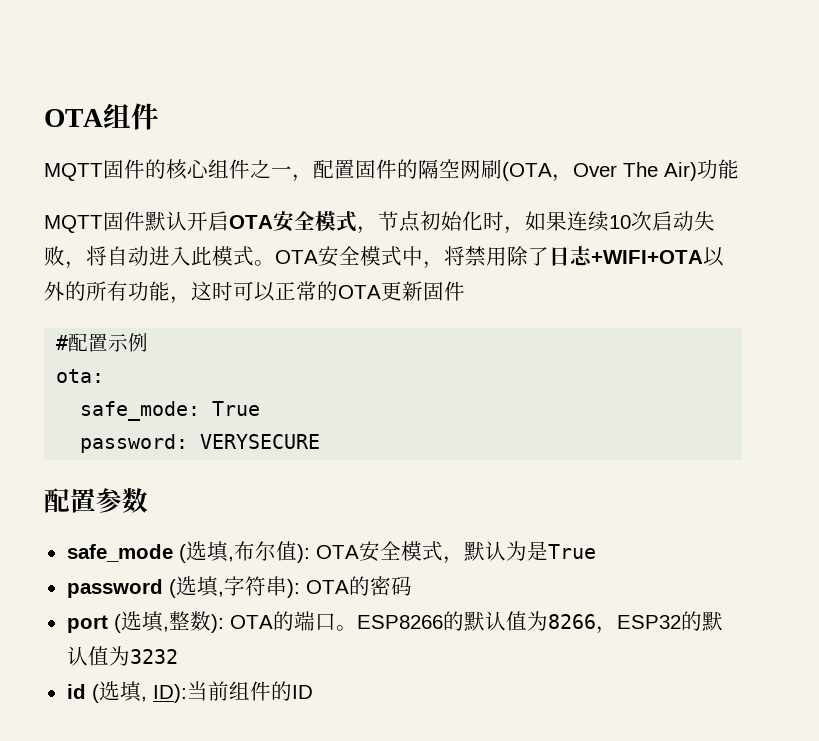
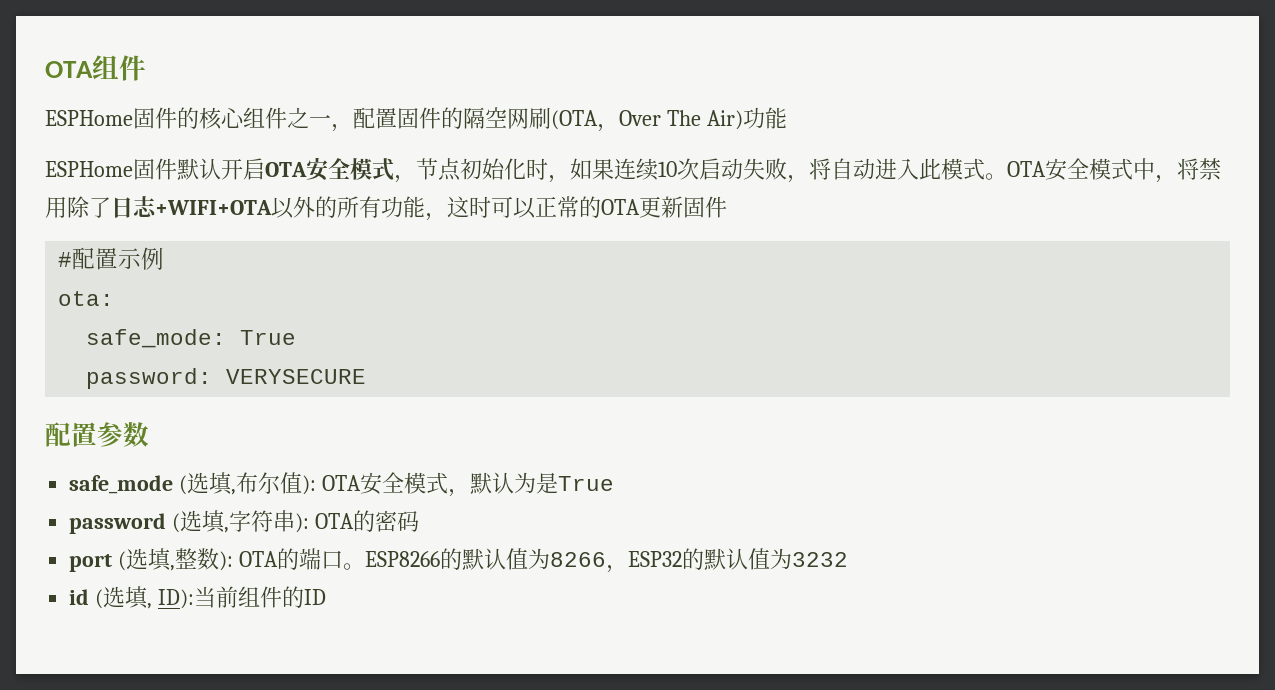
- MQTT固件的核心组件之一，配置固件的隔空网刷(OTA，Over The Air)功能
+ ESPHome固件的核心组件之一，配置固件的隔空网刷(OTA，Over The Air)功能
- MQTT固件默认开启OTA安全模式，节点初始化时，如果连续10次启动失败，将自动进入此模式。
+ ESPHome固件默认开启OTA安全模式，节点初始化时，如果连续10次启动失败，将自动进入此模式。

